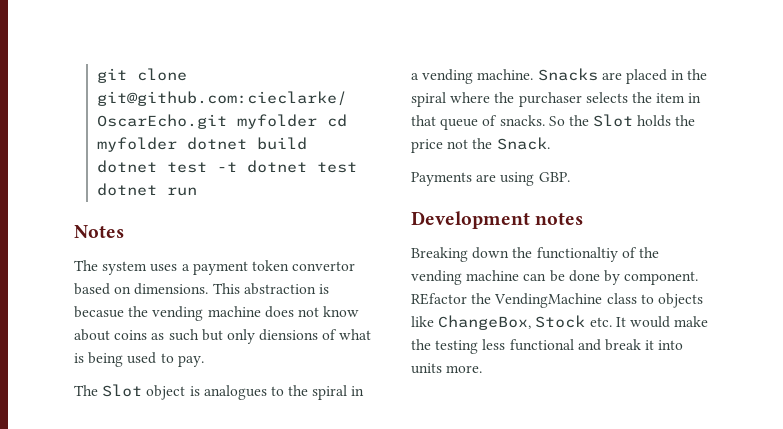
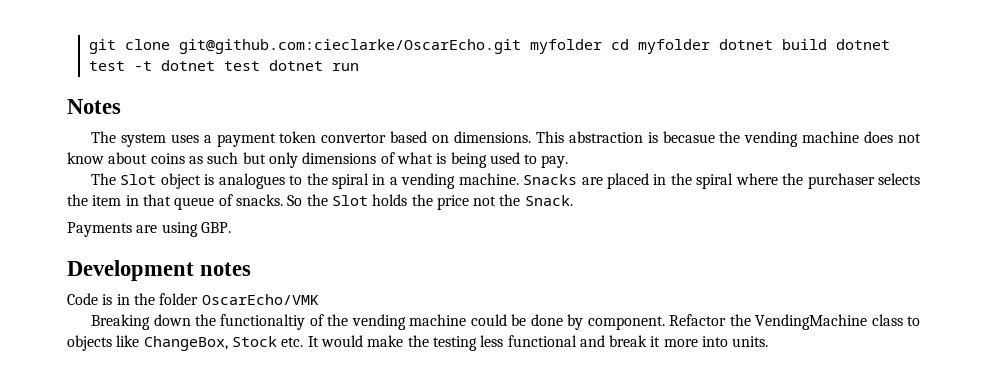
- This abstraction is becasue the vending machine does not know about coins as such but only diensions of what is being used to pay.
+ This abstraction is becasue the vending machine does not know about coins as such but only dimensions of what is being used to pay.
+ Code is in the folder OscarEcho/VMK
- Breaking down the functionaltiy of the vending machine can be done by component.
+ Breaking down the functionaltiy of the vending machine could be done by component.
- REfactor the VendingMachine class to objects like ChangeBox, Stock etc. It would make the testing less functional and break it into units more.
+ Refactor the VendingMachine class to objects like ChangeBox, Stock etc. It would make the testing less functional and break it more into units.

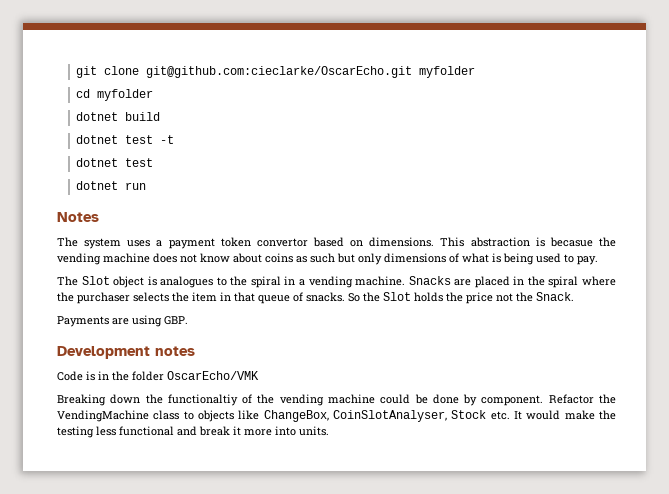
- git clone git@github.com:cieclarke/OscarEcho.git myfolder cd myfolder dotnet build dotnet test -t dotnet test dotnet run
+ git clone git@github.com:cieclarke/OscarEcho.git myfolder
+ cd myfolder
+ dotnet build
+ dotnet test -t
+ dotnet test
+ dotnet run
- Refactor the VendingMachine class to objects like ChangeBox, Stock etc. It would make the testing less functional and break it more into units.
+ Refactor the VendingMachine class to objects like ChangeBox, CoinSlotAnalyser, Stock etc. It would make the testing less functional and break it more into units.

